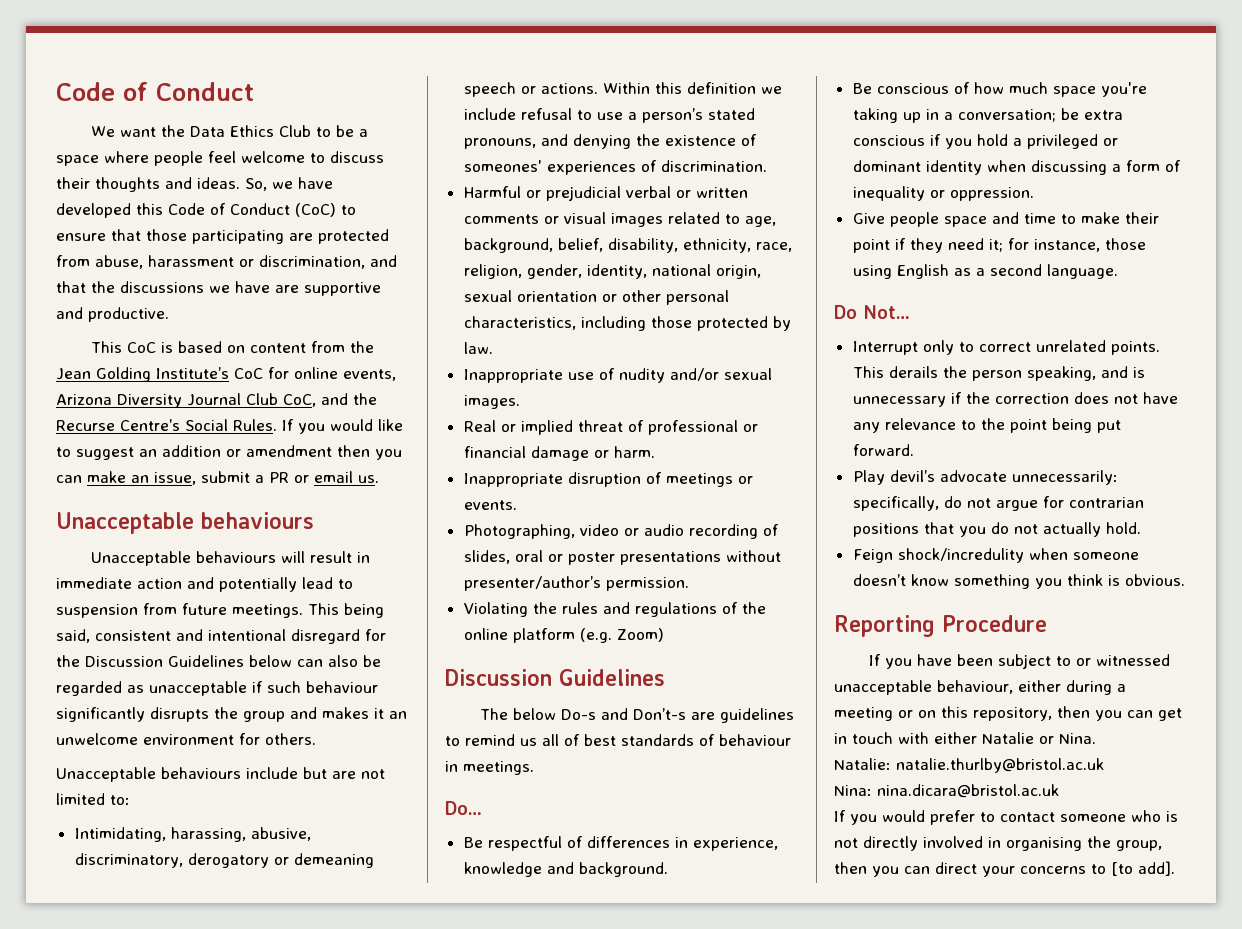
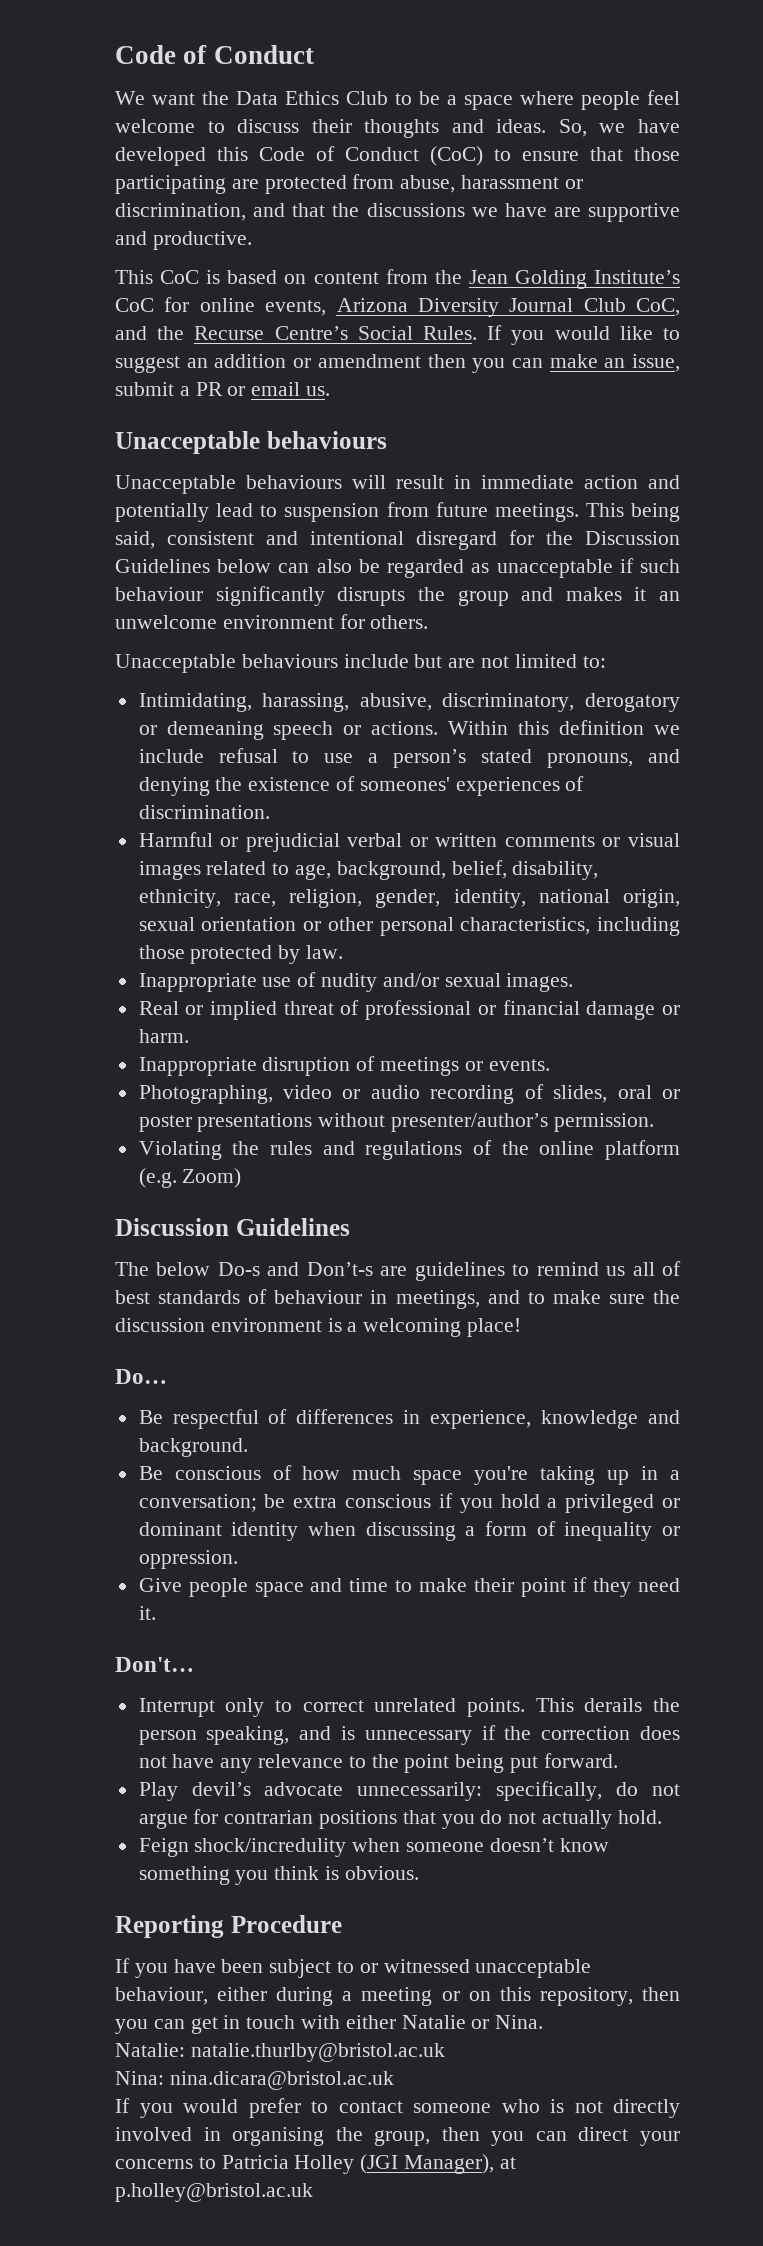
- The below Do-s and Don’t-s are guidelines to remind us all of best standards of behaviour in meetings.
+ The below Do-s and Don’t-s are guidelines to remind us all of best standards of behaviour in meetings, and to make sure the discussion environment is a welcoming place!
- Give people space and time to make their point if they need it; for instance, those using English as a second language.
- Do Not…
+ Give people space and time to make their point if they need it.
+ Don't…
- If you would prefer to contact someone who is not directly involved in organising the group, then you can direct your concerns to [to add].
+ If you would prefer to contact someone who is not directly involved in organising the group, then you can direct your concerns to Patricia Holley (JGI Manager), at p.holley@bristol.ac.uk

